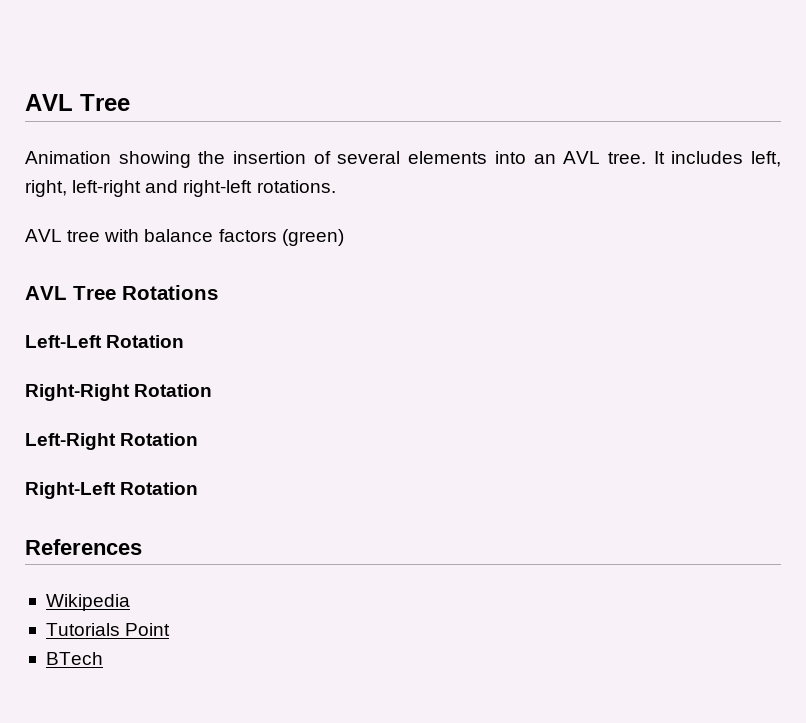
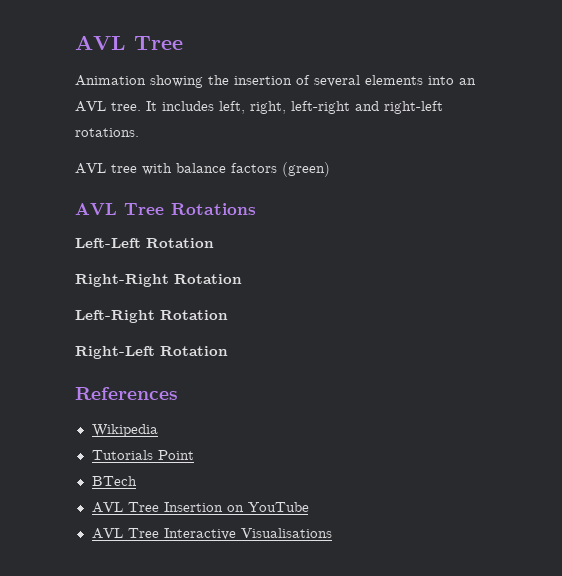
+ AVL Tree Insertion on YouTube
+ AVL Tree Interactive Visualisations

